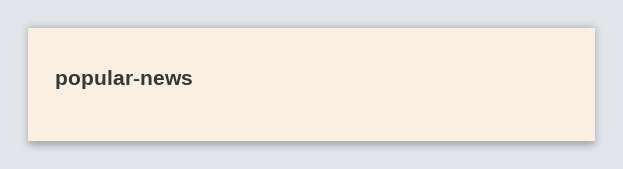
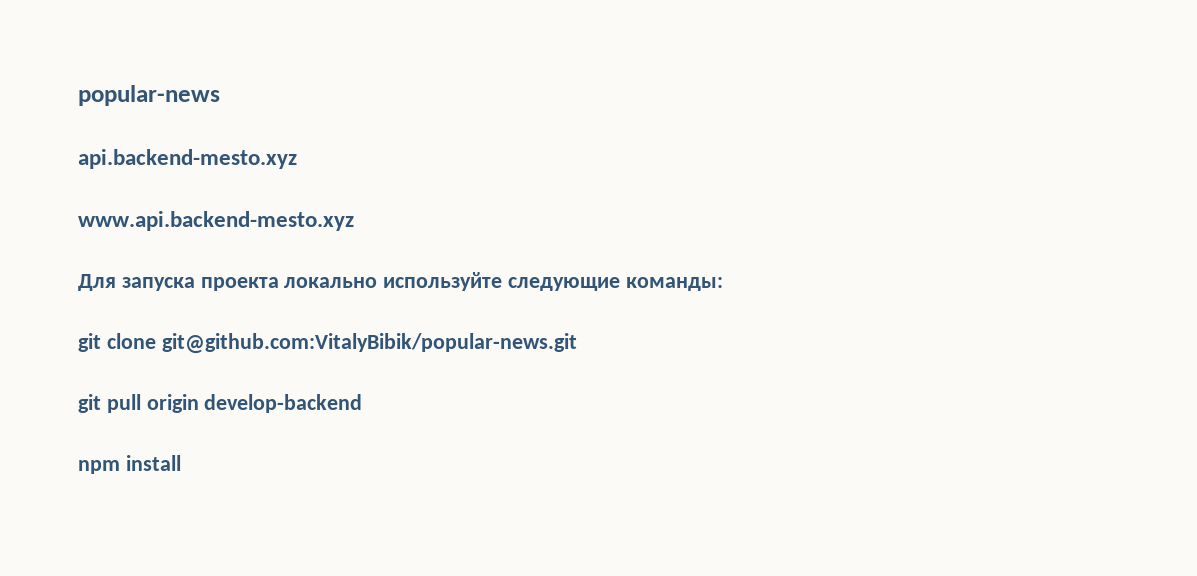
+ api.backend-mesto.xyz
+ www.api.backend-mesto.xyz
+ Для запуска проекта локально используйте следующие команды:
+ git clone git@github.com:VitalyBibik/popular-news.git
+ git pull origin develop-backend
+ npm install

